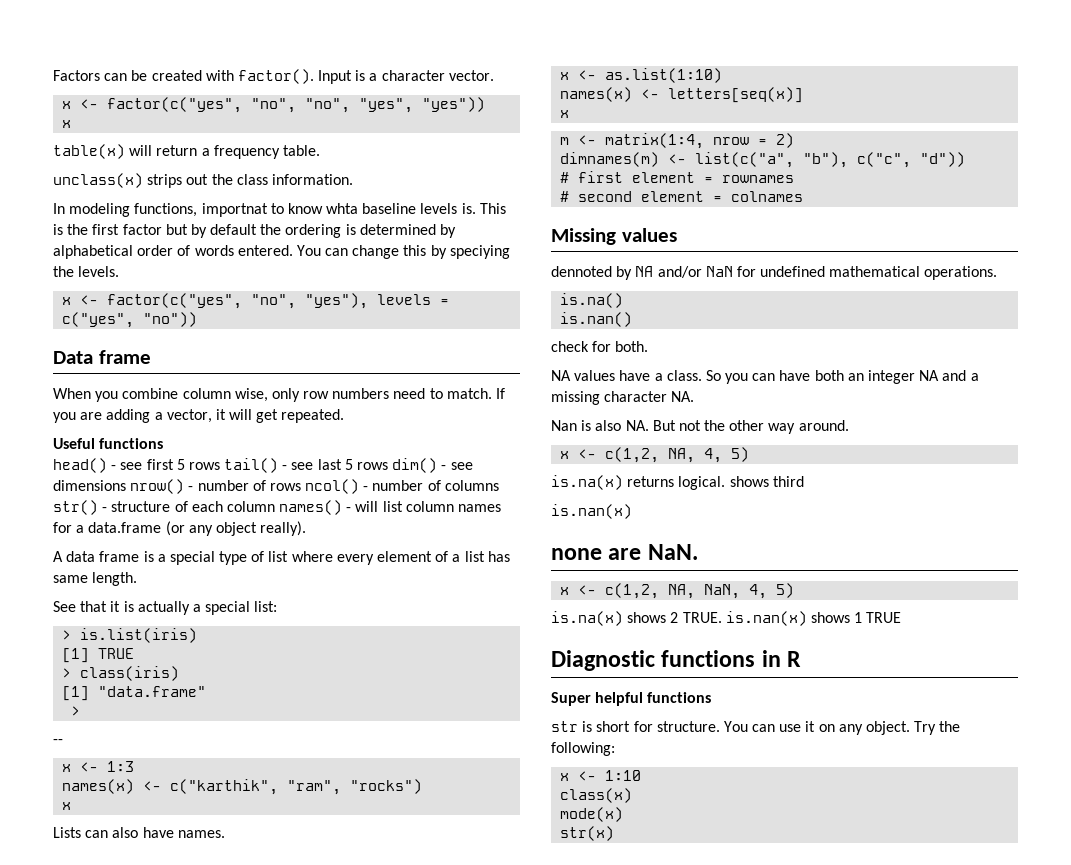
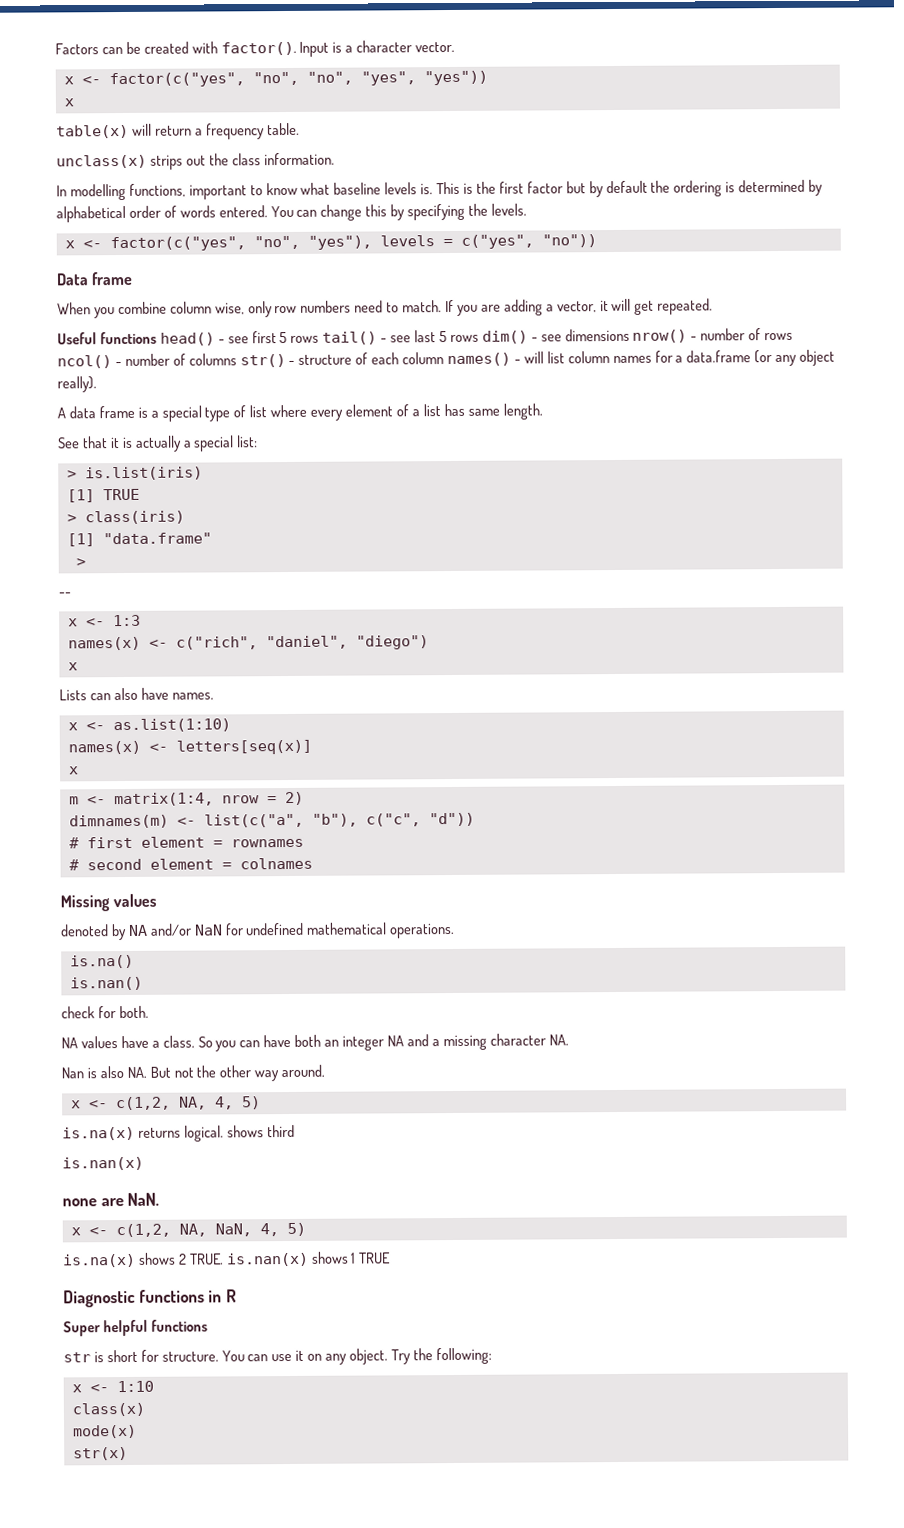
- In modeling functions, importnat to know whta baseline levels is.
+ In modelling functions, important to know what baseline levels is.
- You can change this by speciying the levels.
+ You can change this by specifying the levels.
- Useful functions
- head() - see first 5 rows tail() - see last 5 rows dim() - see dimensions nrow() - number of rows ncol() - number of columns str() - structure of each column names() - will list column names for a data.frame (or any object really).
+ Useful functions head() - see first 5 rows tail() - see last 5 rows dim() - see dimensions nrow() - number of rows ncol() - number of columns str() - structure of each column names() - will list column names for a data.frame (or any object really).
- names(x) <- c("karthik", "ram", "rocks")
+ names(x) <- c("rich", "daniel", "diego")
- dennoted by NA and/or NaN for undefined mathematical operations.
+ denoted by NA and/or NaN for undefined mathematical operations.

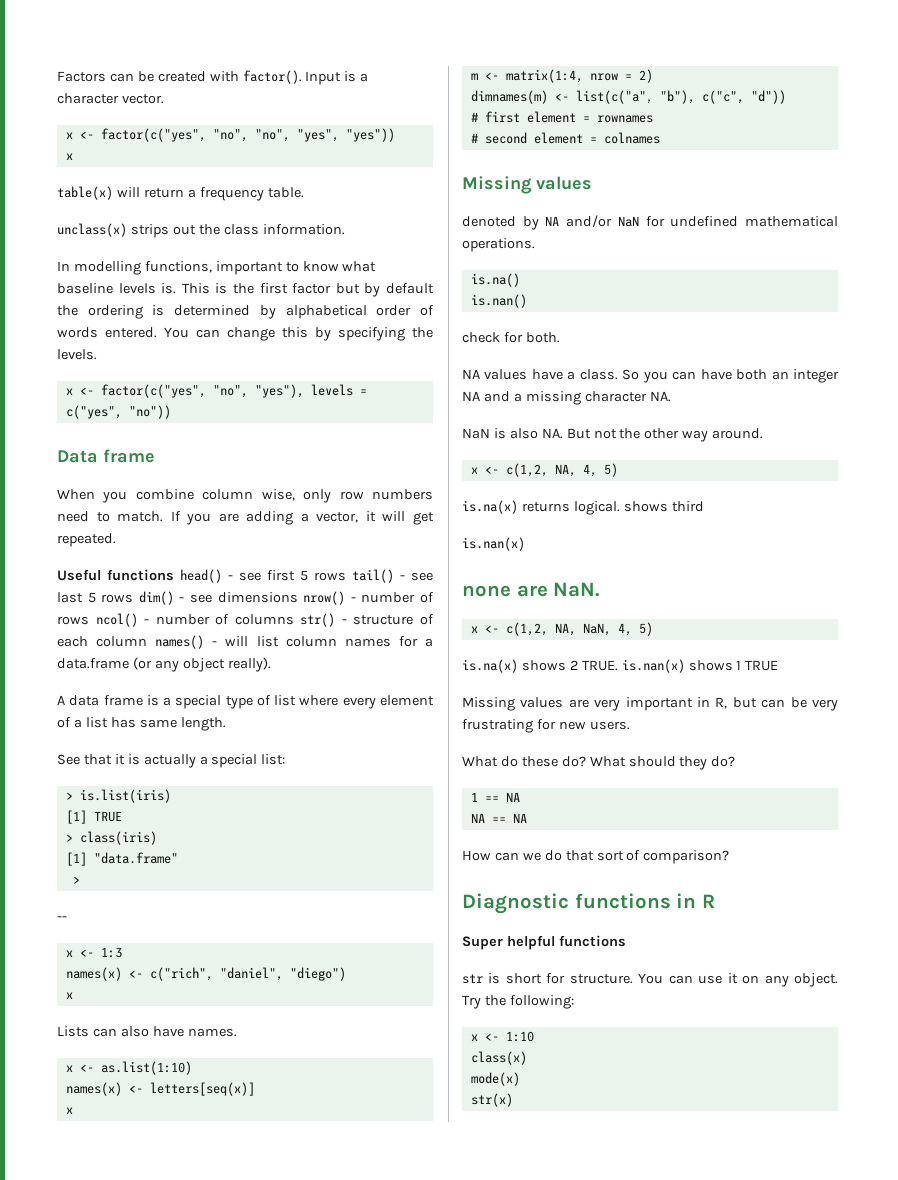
- Nan is also NA. But not the other way around.
+ NaN is also NA. But not the other way around.
+ Missing values are very important in R, but can be very frustrating for new users.
+ What do these do? What should they do?
+ 1 == NA
+ NA == NA
+ How can we do that sort of comparison?

